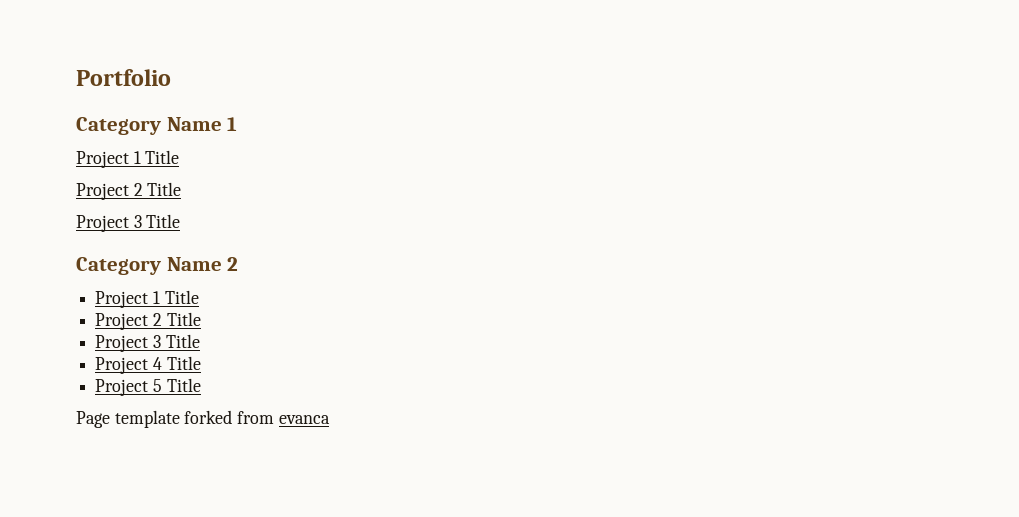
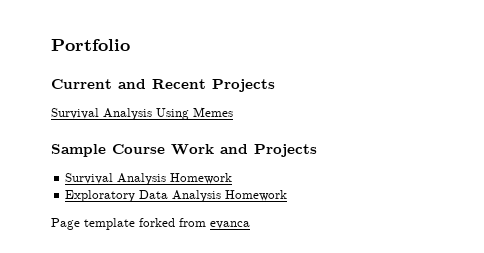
- Category Name 1
- Project 1 Title
- Project 2 Title
- Project 3 Title
- Category Name 2
- Project 1 Title
- Project 2 Title
- Project 3 Title
- Project 4 Title
- Project 5 Title
+ Current and Recent Projects
+ Survival Analysis Using Memes
+ Sample Course Work and Projects
+ Survival Analysis Homework
+ Exploratory Data Analysis Homework

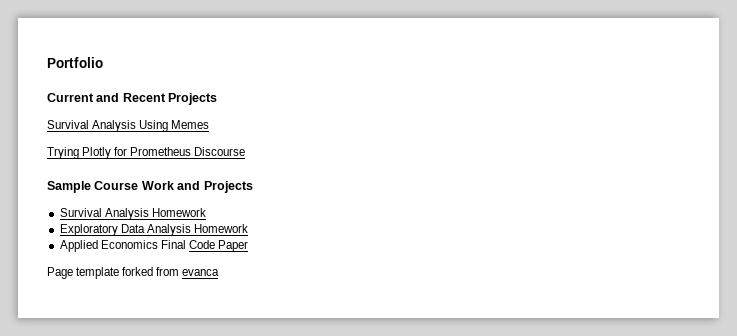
+ Trying Plotly for Prometheus Discourse
+ Applied Economics Final Code Paper

